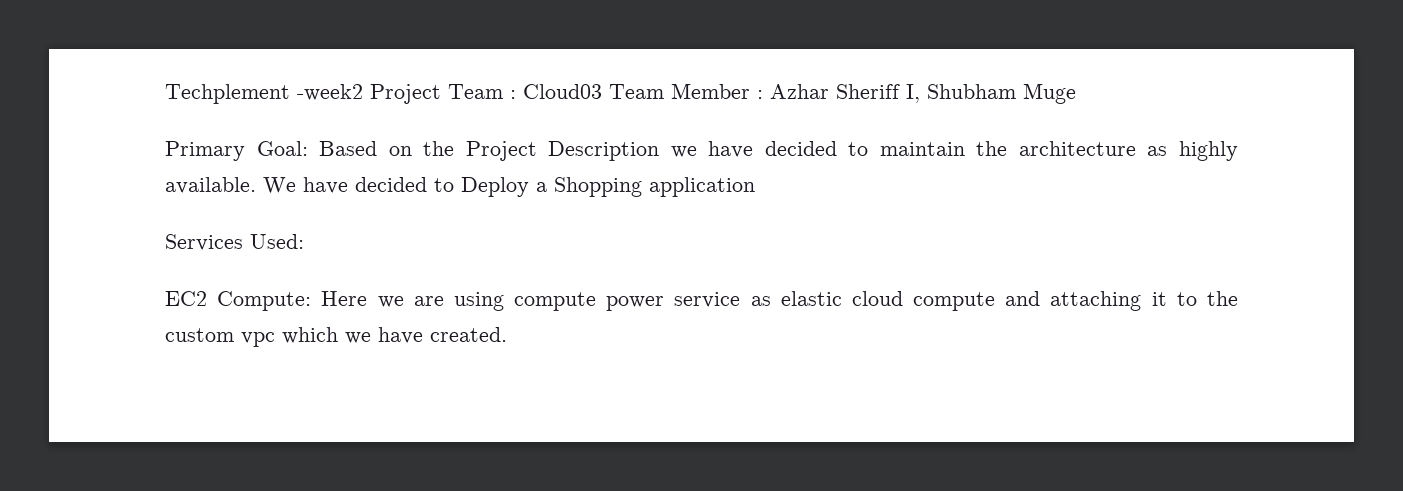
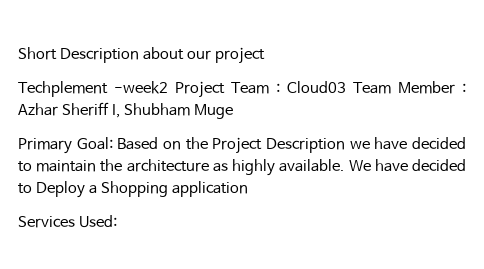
+ Short Description about our project
- EC2 Compute: Here we are using compute power service as elastic cloud compute and attaching it to the custom vpc which we have created.

